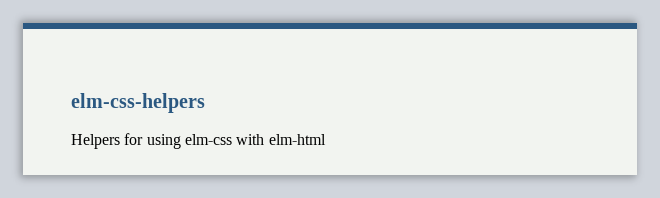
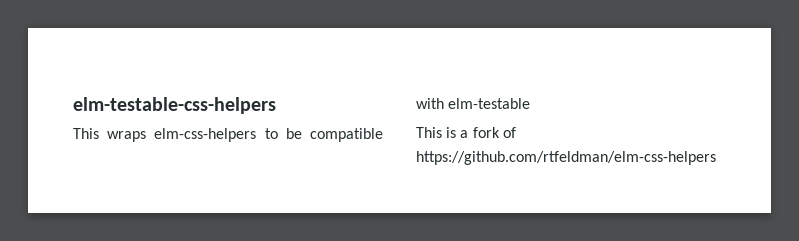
- elm-css-helpers
- Helpers for using elm-css with elm-html
+ elm-testable-css-helpers
+ This wraps elm-css-helpers to be compatible with elm-testable
+ This is a fork of https://github.com/rtfeldman/elm-css-helpers

